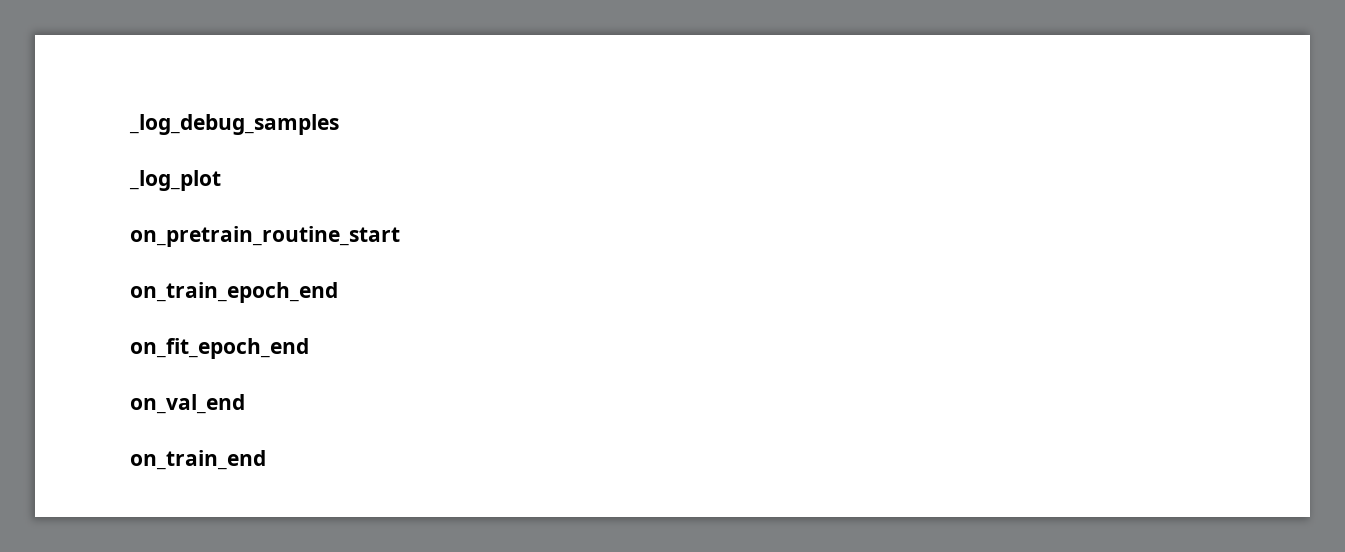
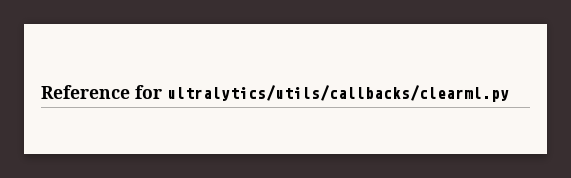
- _log_debug_samples
- _log_plot
- on_pretrain_routine_start
- on_train_epoch_end
- on_fit_epoch_end
- on_val_end
- on_train_end
+ Reference for ultralytics/utils/callbacks/clearml.py

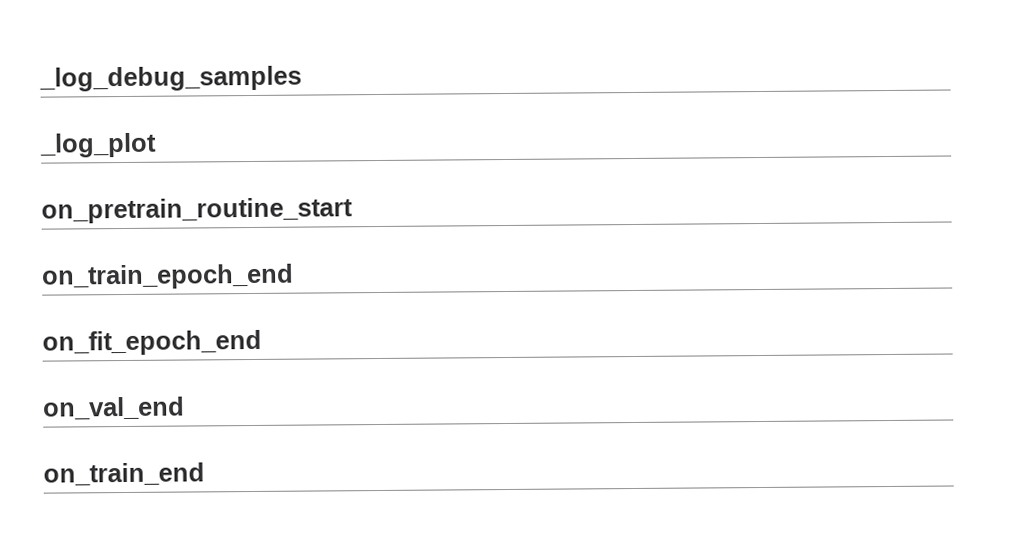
- Reference for ultralytics/utils/callbacks/clearml.py
+ _log_debug_samples
+ _log_plot
+ on_pretrain_routine_start
+ on_train_epoch_end
+ on_fit_epoch_end
+ on_val_end
+ on_train_end

